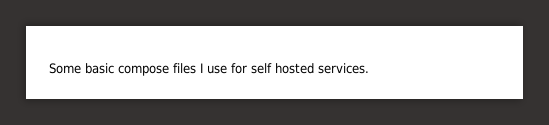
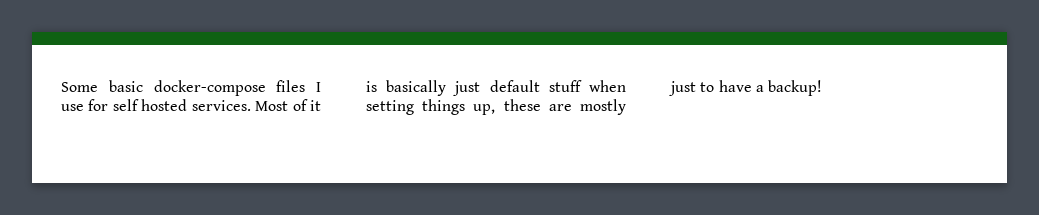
- Some basic compose files I use for self hosted services.
+ Some basic docker-compose files I use for self hosted services.
+ Most of it is basically just default stuff when setting things up, these are mostly just to have a backup!

